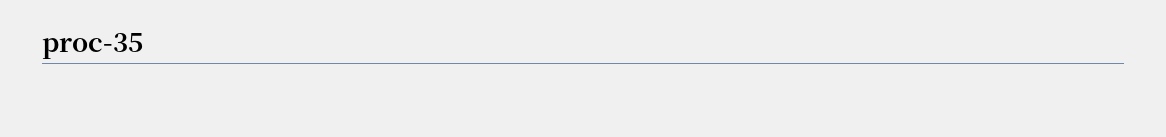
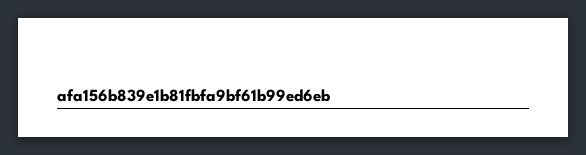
- proc-35
+ afa156b839e1b81fbfa9bf61b99ed6eb

